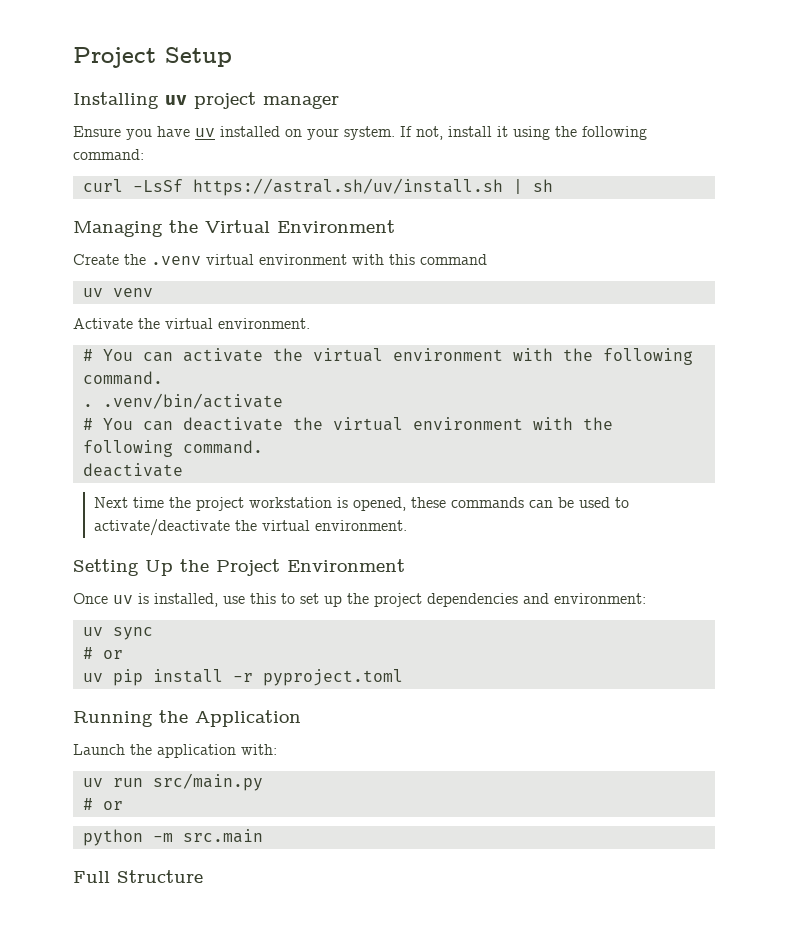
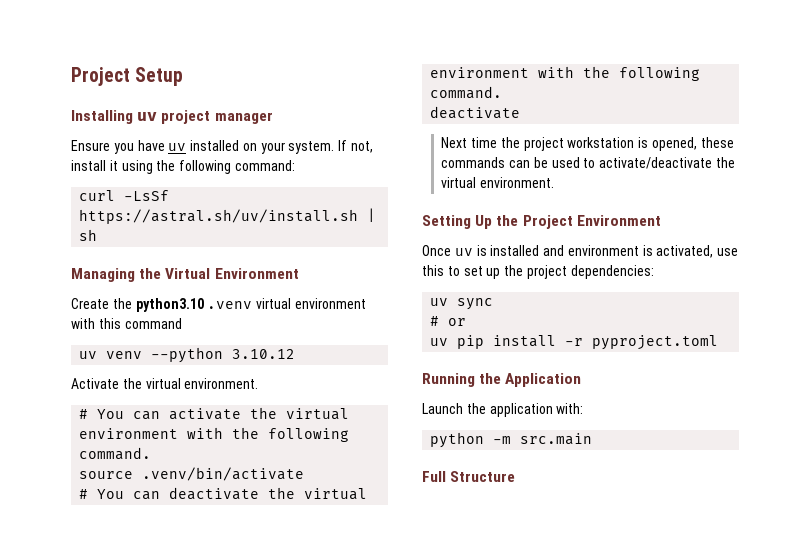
- Create the .venv virtual environment with this command
+ Create the python3.10 .venv virtual environment with this command
- uv venv
+ uv venv --python 3.10.12
- . .venv/bin/activate
+ source .venv/bin/activate
- Once uv is installed, use this to set up the project dependencies and environment:
+ Once uv is installed and environment is activated, use this to set up the project dependencies:
- uv run src/main.py
- # or

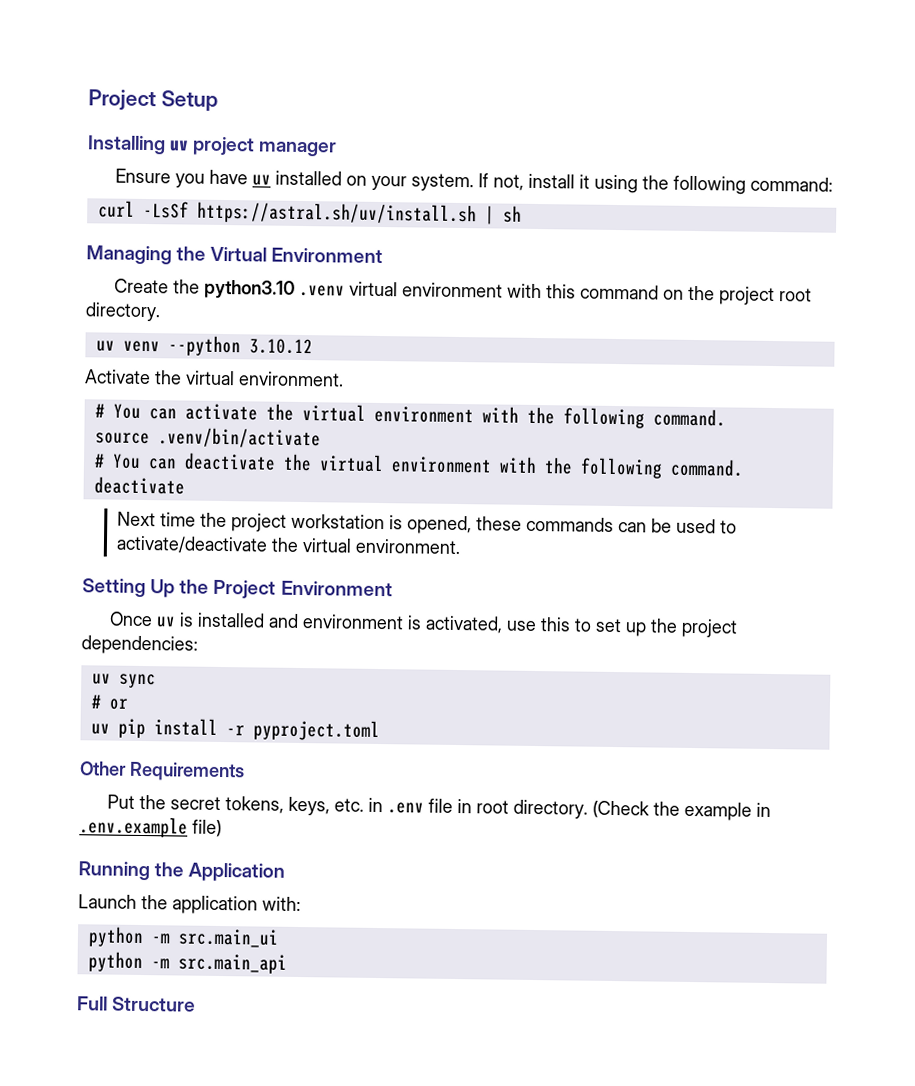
- Create the python3.10 .venv virtual environment with this command
+ Create the python3.10 .venv virtual environment with this command on the project root directory.
+ Other Requirements
+ Put the secret tokens, keys, etc. in .env file in root directory. (Check the example in .env.example file)
- python -m src.main
+ python -m src.main_ui
+ python -m src.main_api

